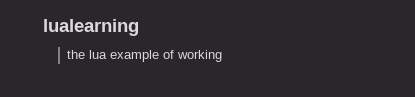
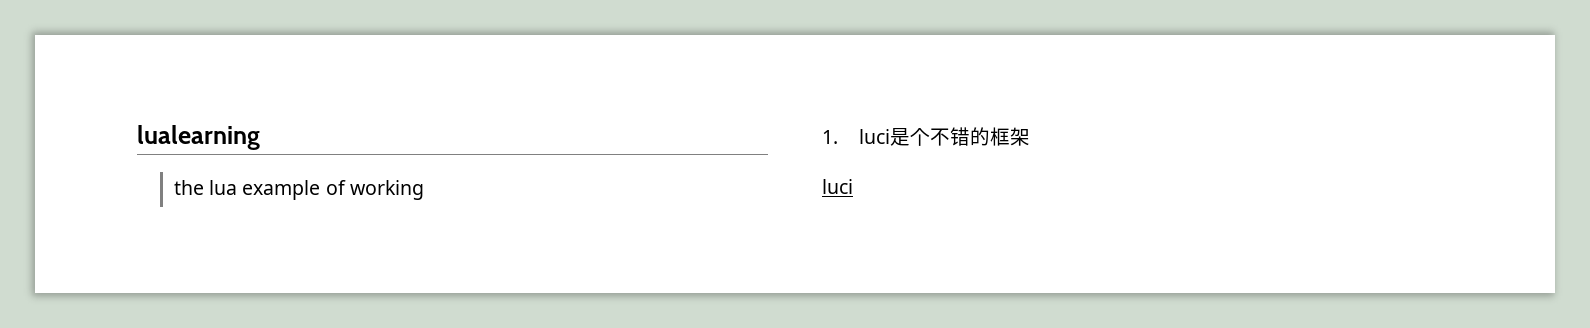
+ 1. luci是个不错的框架
+ luci

